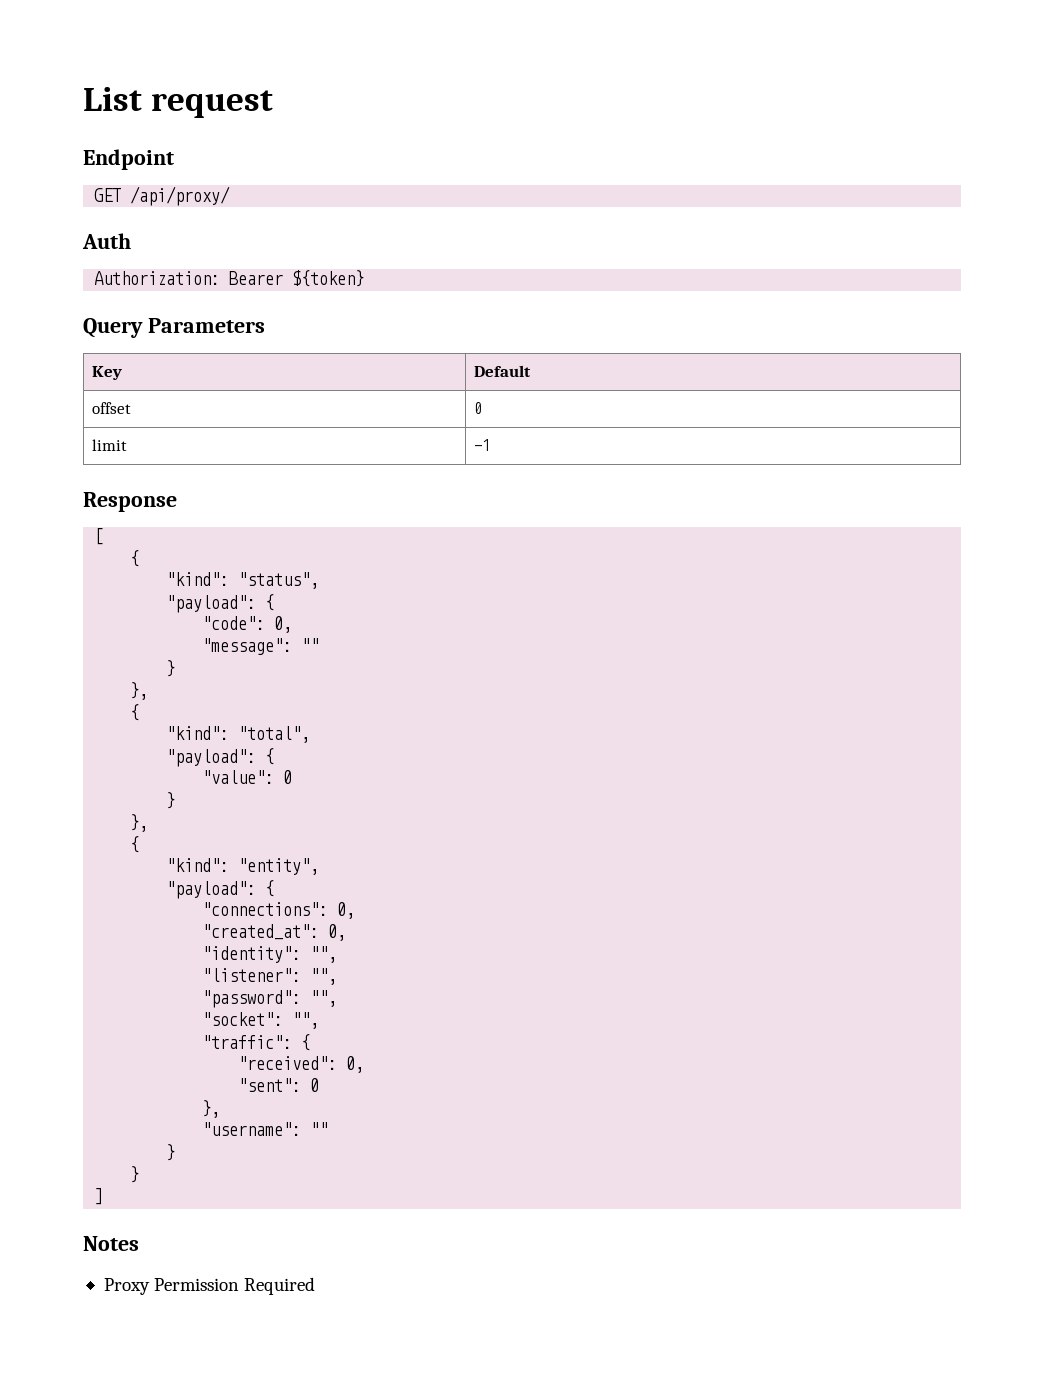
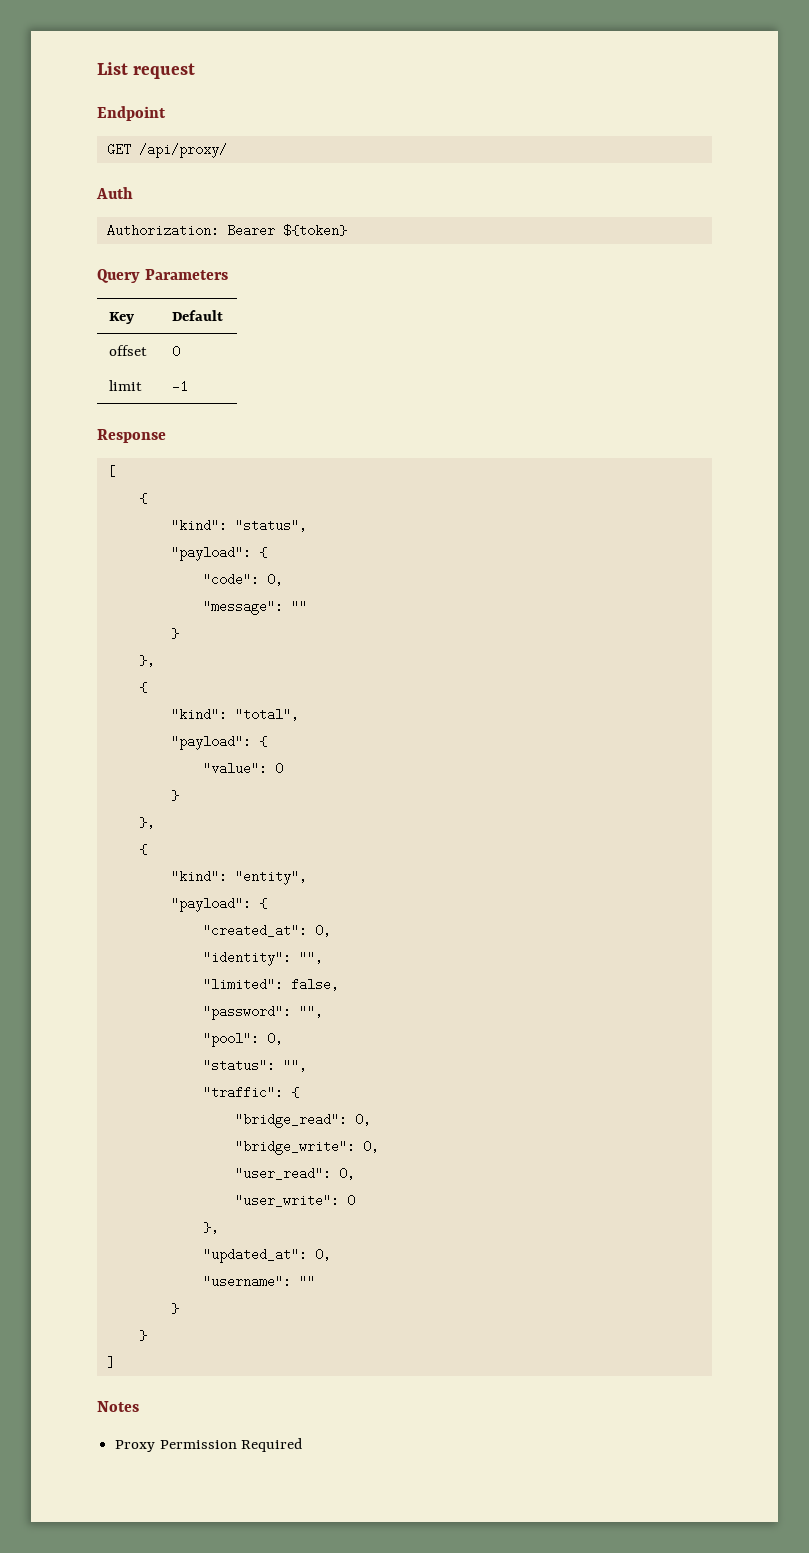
- "connections": 0,
- "listener": "",
+ "limited": false,
- "socket": "",
+ "pool": 0,
+ "status": "",
- "received": 0,
- "sent": 0
+ "bridge_read": 0,
+ "bridge_write": 0,
+ "user_read": 0,
+ "user_write": 0
+ "updated_at": 0,

